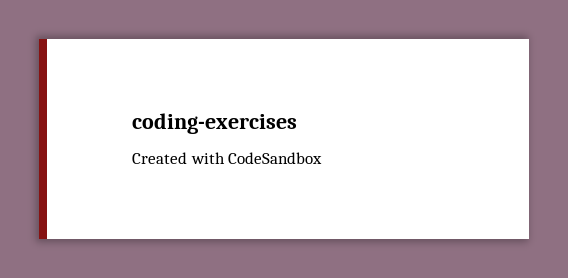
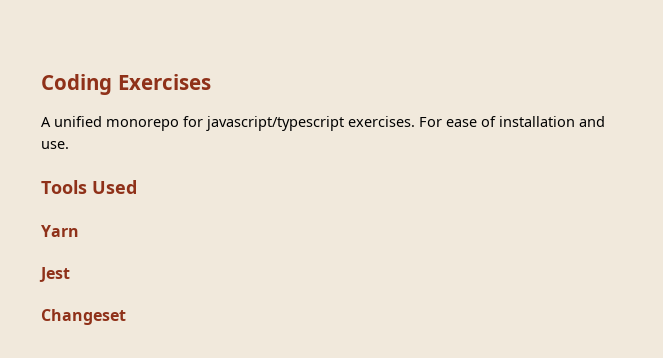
- coding-exercises
- Created with CodeSandbox
+ Coding Exercises
+ A unified monorepo for javascript/typescript exercises. For ease of installation and use.
+ Tools Used
+ Yarn
+ Jest
+ Changeset

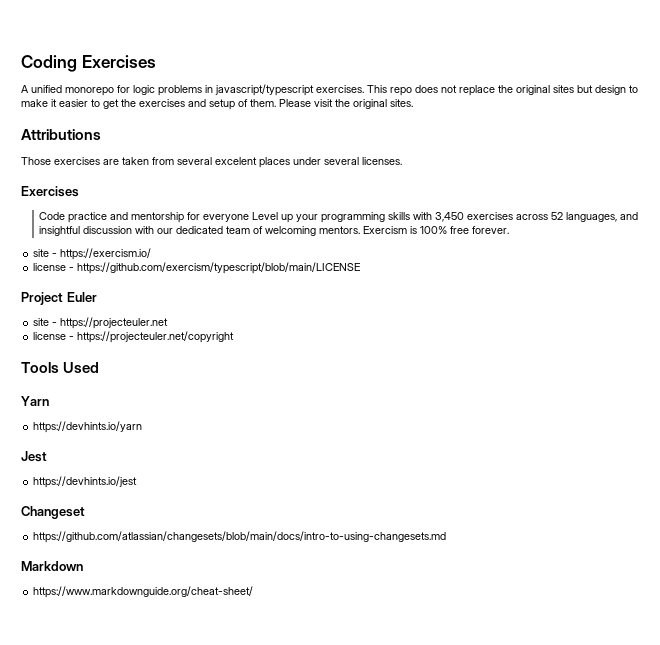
- A unified monorepo for javascript/typescript exercises. For ease of installation and use.
+ A unified monorepo for logic problems in javascript/typescript exercises. This repo does not replace the original sites but design to make it easier to get the exercises and setup of them. Please visit the original sites.
+ Attributions
+ Those exercises are taken from several excelent places under several licenses.
+ Exercises
+ Code practice and mentorship for everyone Level up your programming skills with 3,450 exercises across 52 languages, and insightful discussion with our dedicated team of welcoming mentors. Exercism is 100% free forever.
+ site - https://exercism.io/
+ license - https://github.com/exercism/typescript/blob/main/LICENSE
+ Project Euler
+ site - https://projecteuler.net
+ license - https://projecteuler.net/copyright
+ https://devhints.io/yarn
+ https://devhints.io/jest
+ https://github.com/atlassian/changesets/blob/main/docs/intro-to-using-changesets.md
+ Markdown
+ https://www.markdownguide.org/cheat-sheet/

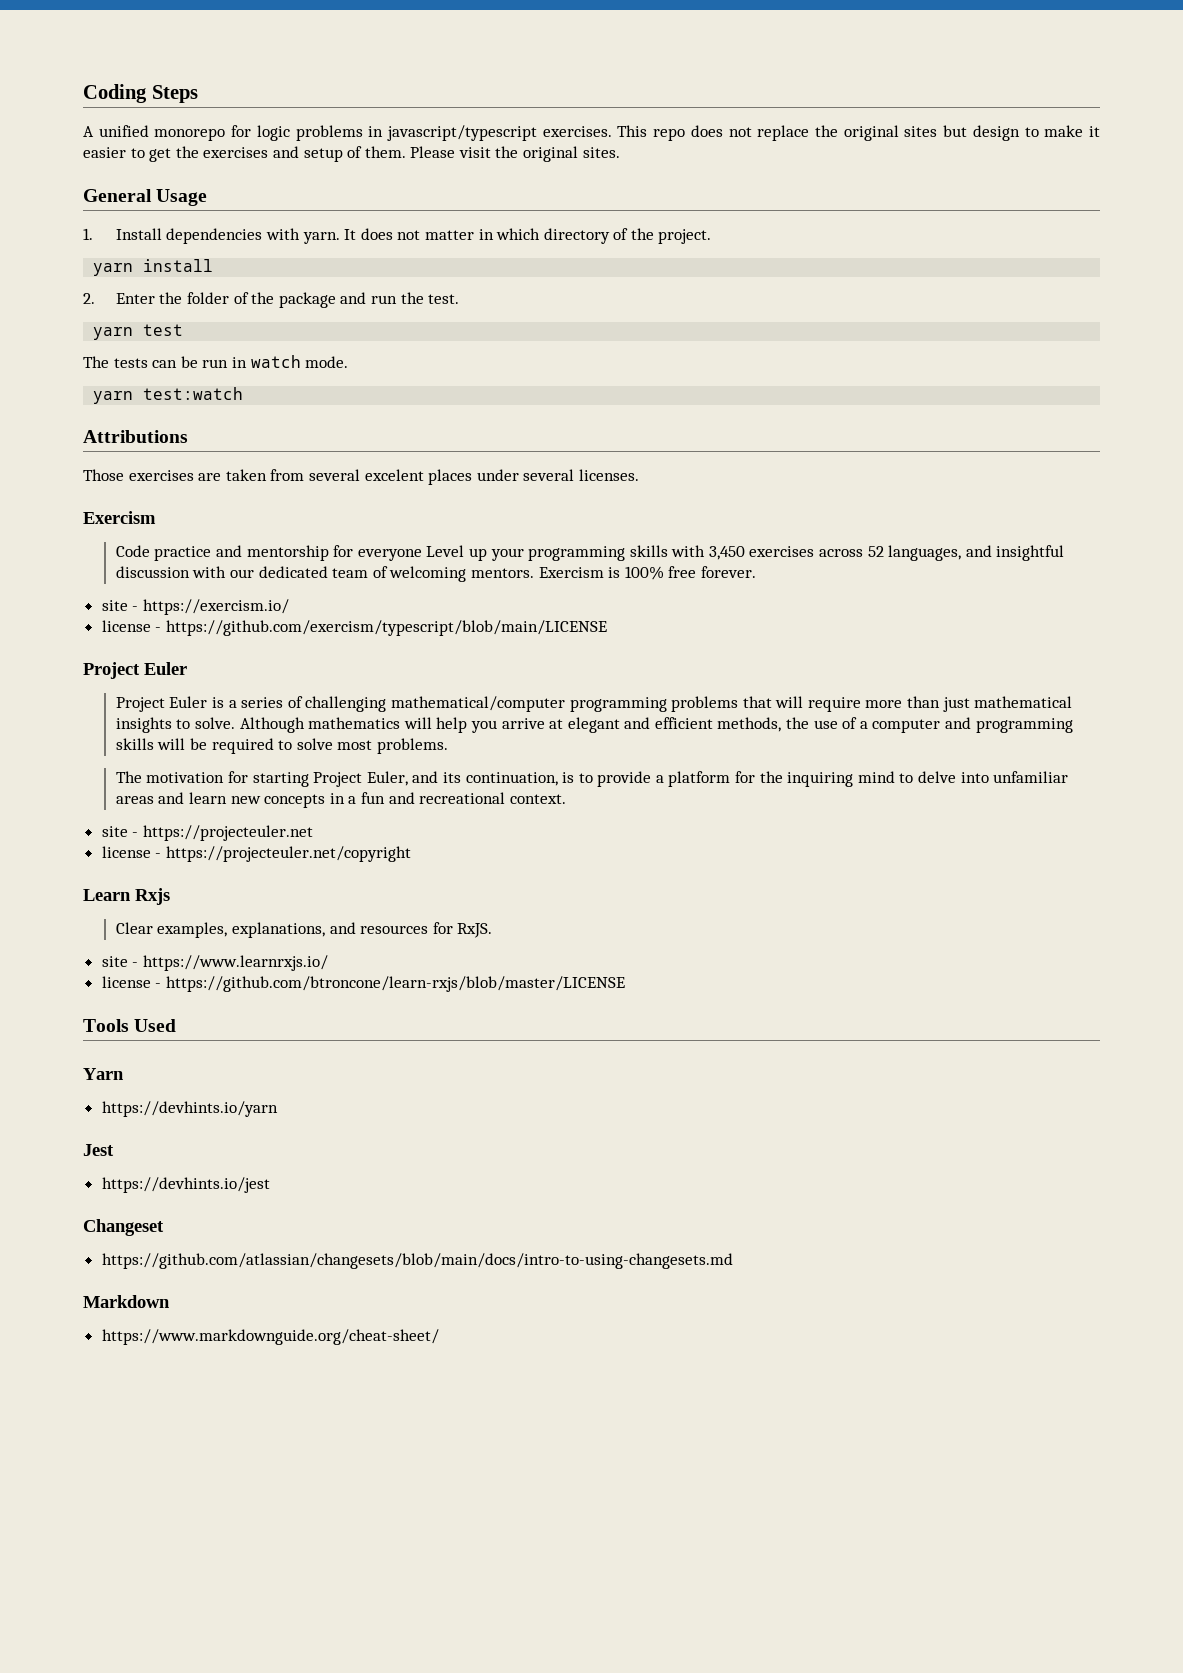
- Coding Exercises
+ Coding Steps
+ General Usage
+ 1. Install dependencies with yarn. It does not matter in which directory of the project.
+ yarn install
+ 2. Enter the folder of the package and run the test.
+ yarn test
+ The tests can be run in watch mode.
+ yarn test:watch
  Those exercises are taken from several excelent places under several licenses.
- Exercises
+ Exercism
+ Project Euler is a series of challenging mathematical/computer programming problems that will require more than just mathematical insights to solve. Although mathematics will help you arrive at elegant and efficient methods, the use of a computer and programming skills will be required to solve most problems.
+ The motivation for starting Project Euler, and its continuation, is to provide a platform for the inquiring mind to delve into unfamiliar areas and learn new concepts in a fun and recreational context.
+ Learn Rxjs
+ Clear examples, explanations, and resources for RxJS.
+ site - https://www.learnrxjs.io/
+ license - https://github.com/btroncone/learn-rxjs/blob/master/LICENSE

